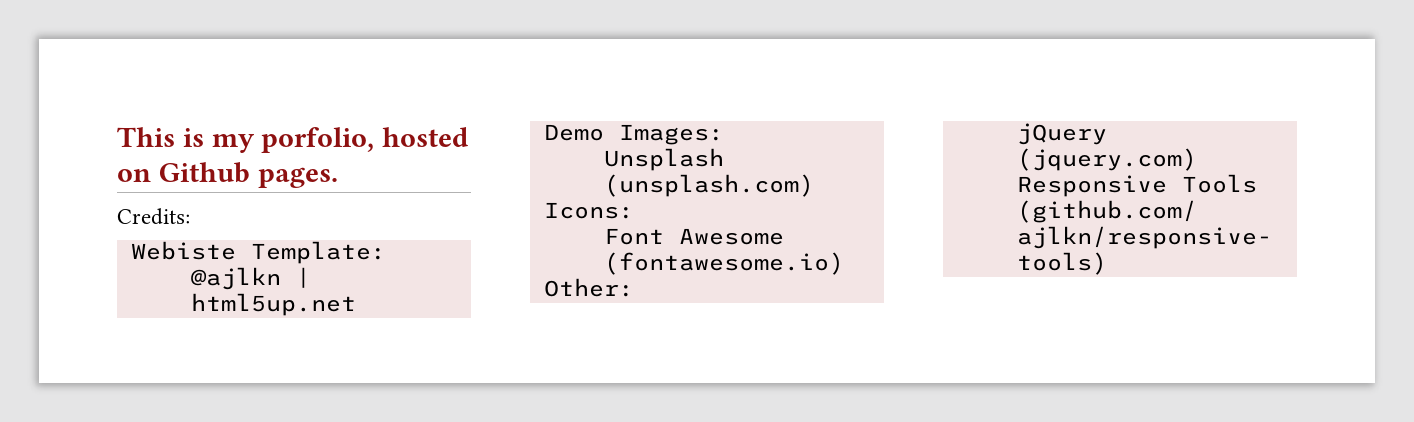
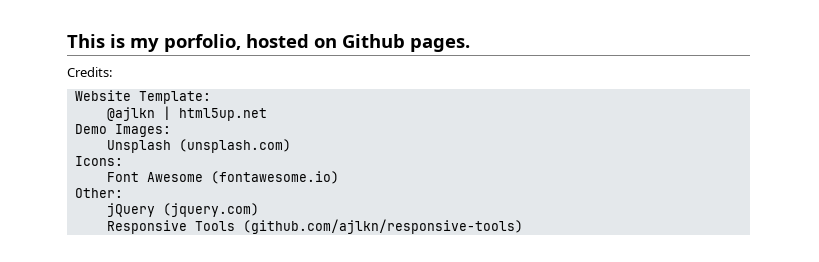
- Webiste Template:
+ Website Template:

